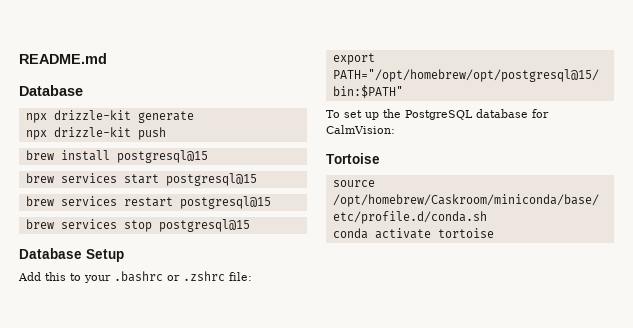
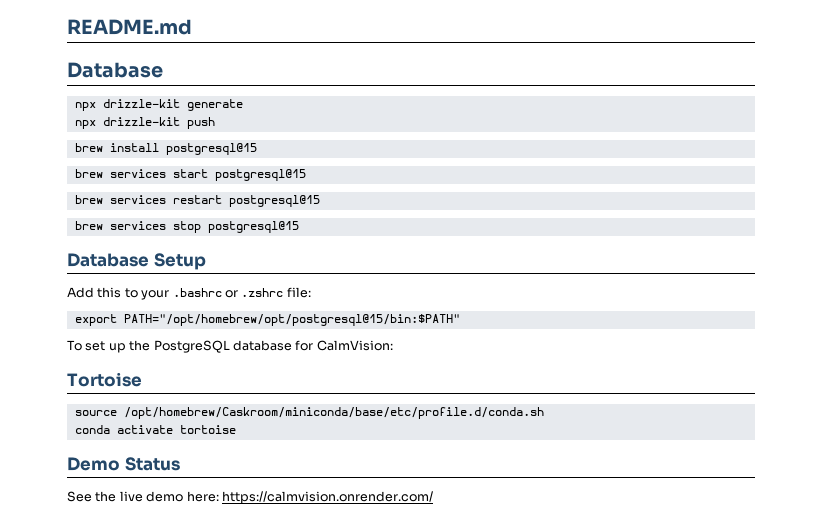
+ Demo Status
+ See the live demo here: https://calmvision.onrender.com/

